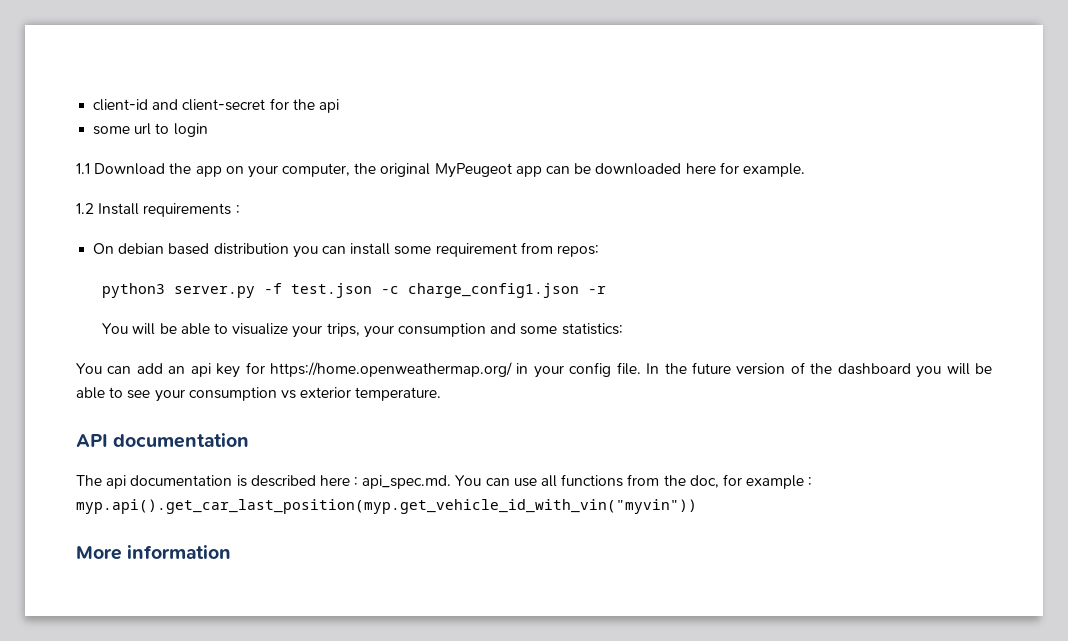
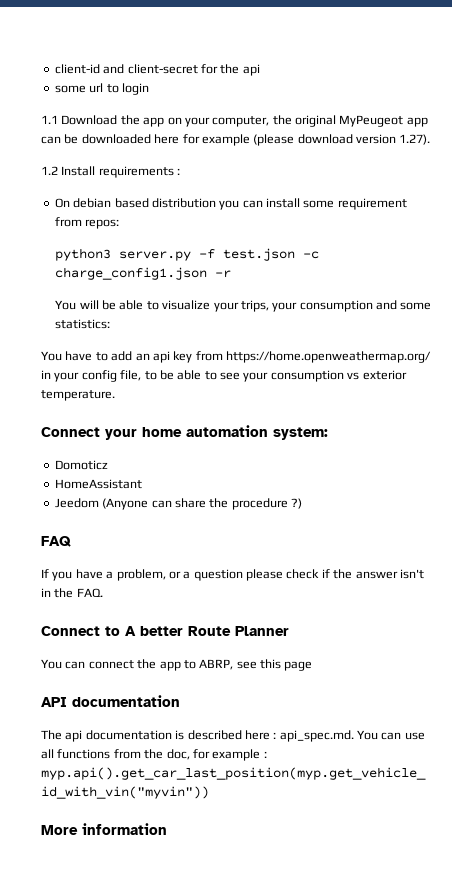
- 1.1 Download the app on your computer, the original MyPeugeot app can be downloaded here for example.
+ 1.1 Download the app on your computer, the original MyPeugeot app can be downloaded here for example (please download version 1.27).
- You can add an api key for https://home.openweathermap.org/ in your config file. In the future version of the dashboard you will be able to see your consumption vs exterior temperature.
+ You have to add an api key from https://home.openweathermap.org/ in your config file, to be able to see your consumption vs exterior temperature.
+ Connect your home automation system:
+ Domoticz
+ HomeAssistant
+ Jeedom (Anyone can share the procedure ?)
+ FAQ
+ If you have a problem, or a question please check if the answer isn't in the FAQ.
+ Connect to A better Route Planner
+ You can connect the app to ABRP, see this page

